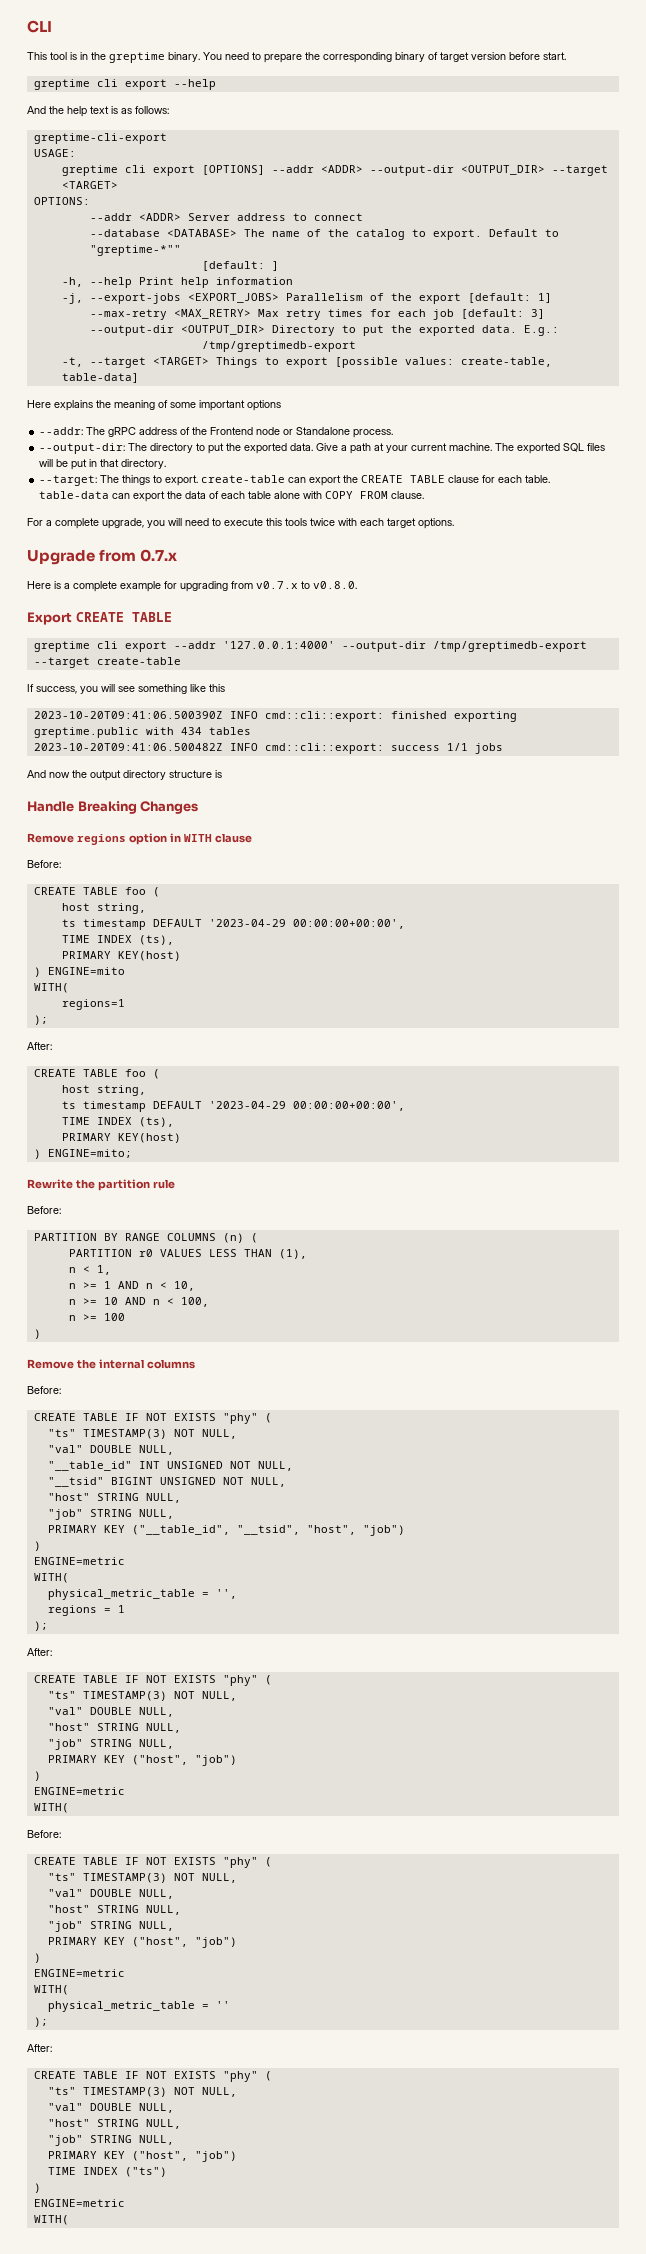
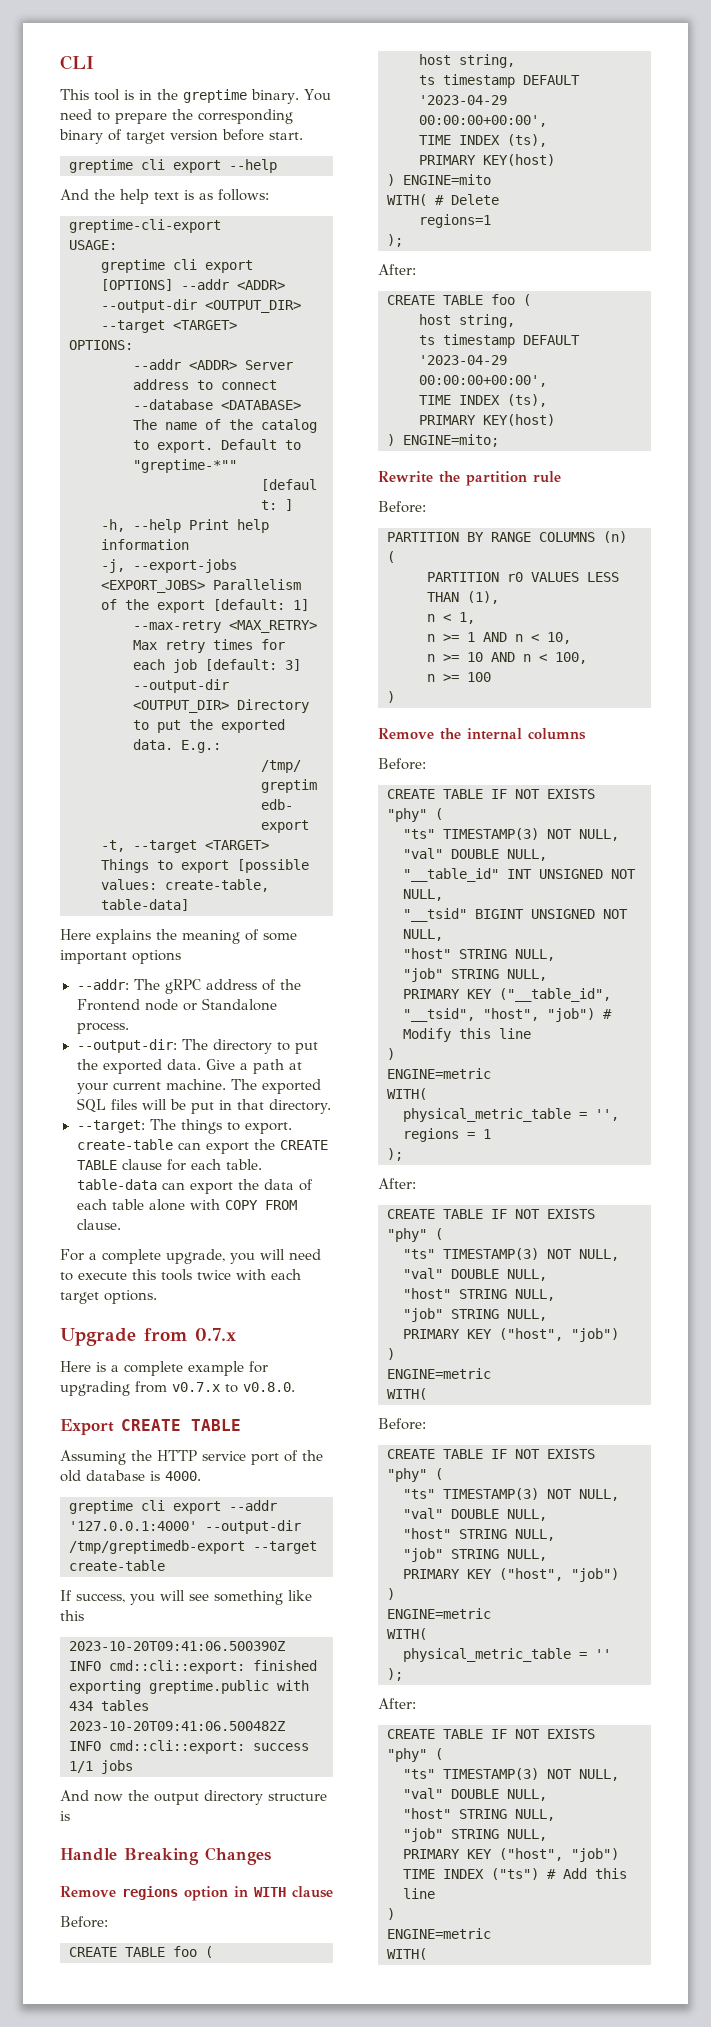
+ Assuming the HTTP service port of the old database is 4000.
  ) ENGINE=mito
- WITH(
+ WITH( # Delete
- PRIMARY KEY ("__table_id", "__tsid", "host", "job")
+ PRIMARY KEY ("__table_id", "__tsid", "host", "job") # Modify this line
- TIME INDEX ("ts")
+ TIME INDEX ("ts") # Add this line

